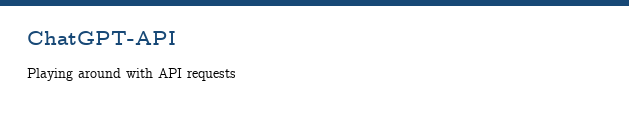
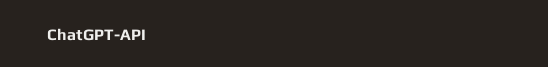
- Playing around with API requests

